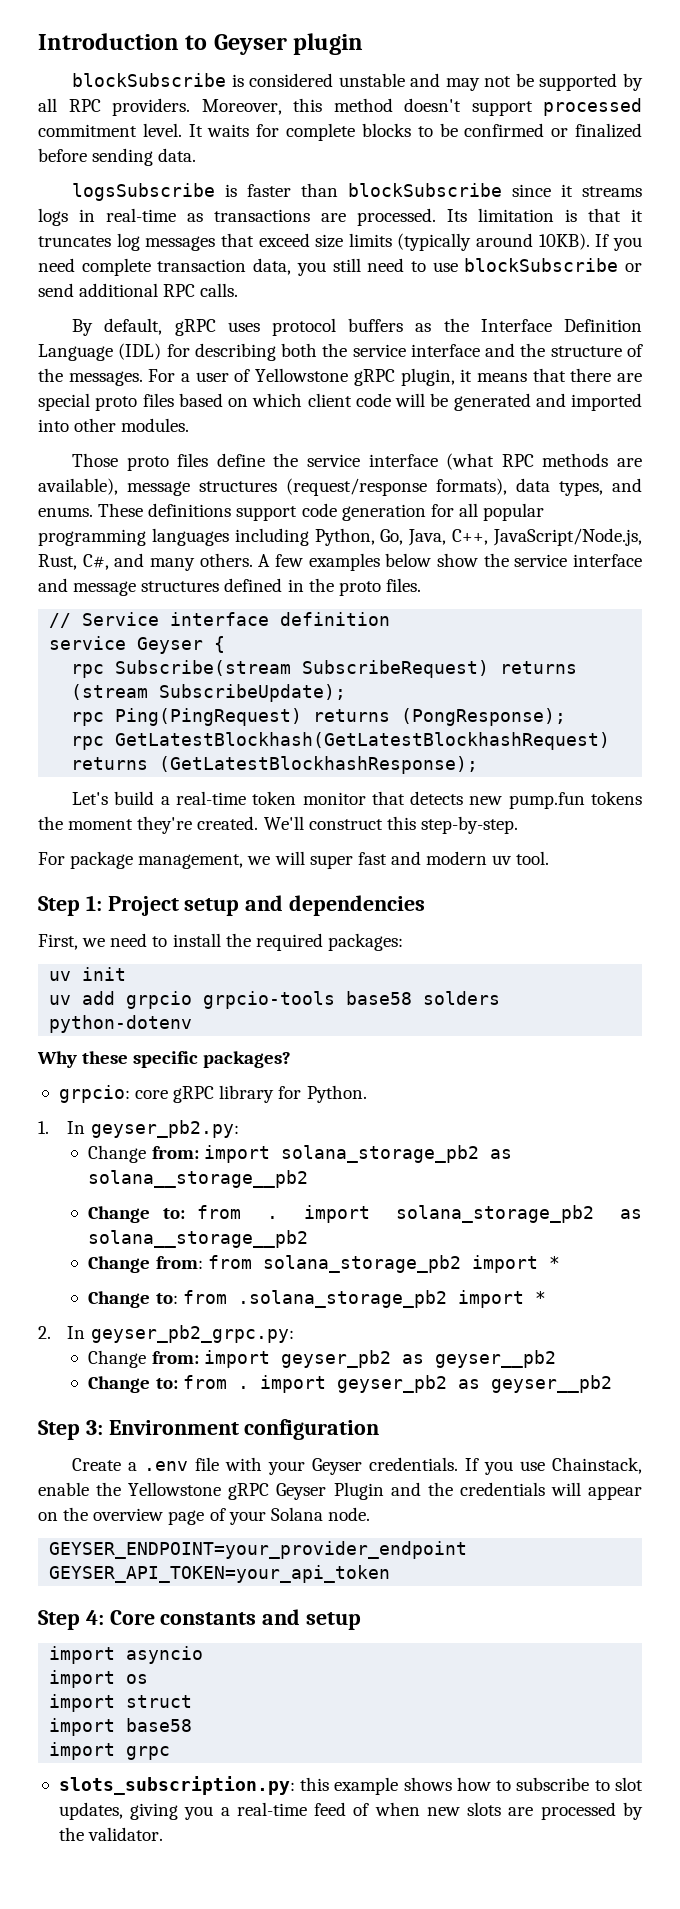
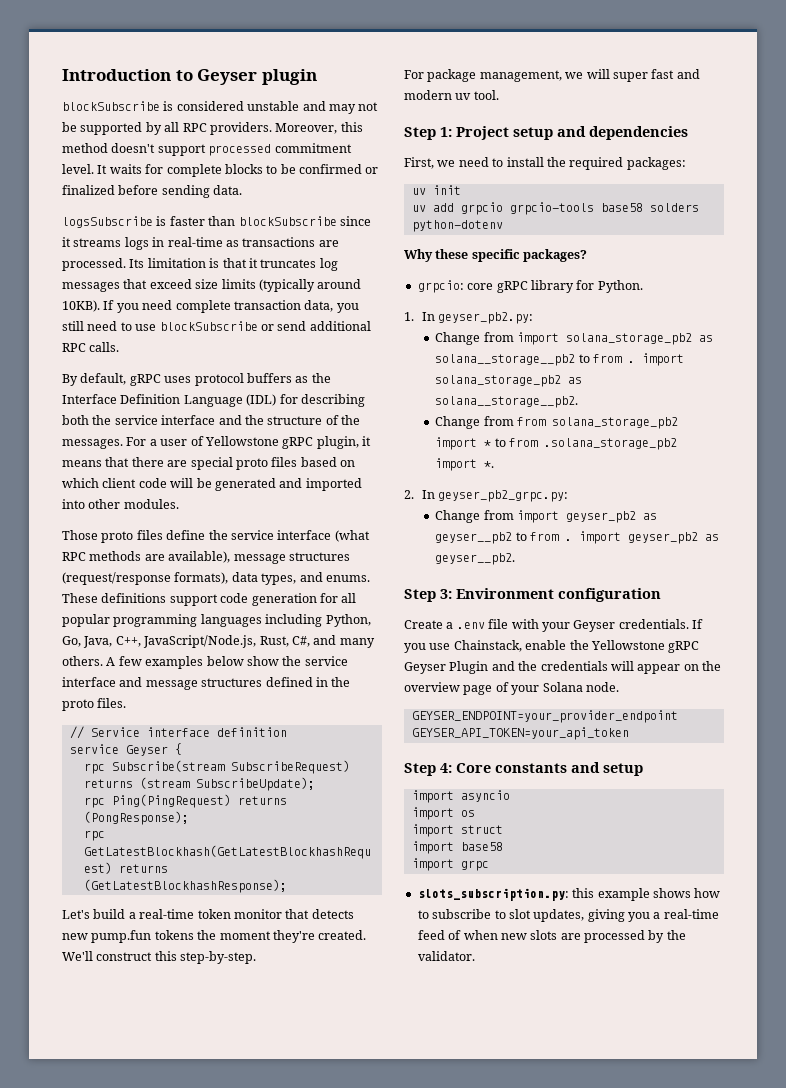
- Change from: import solana_storage_pb2 as solana__storage__pb2
- Change to: from . import solana_storage_pb2 as solana__storage__pb2
- Change from: from solana_storage_pb2 import *
- Change to: from .solana_storage_pb2 import *
+ Change from import solana_storage_pb2 as solana__storage__pb2 to from . import solana_storage_pb2 as solana__storage__pb2.
+ Change from from solana_storage_pb2 import * to from .solana_storage_pb2 import *.
- Change from: import geyser_pb2 as geyser__pb2
- Change to: from . import geyser_pb2 as geyser__pb2
+ Change from import geyser_pb2 as geyser__pb2 to from . import geyser_pb2 as geyser__pb2.

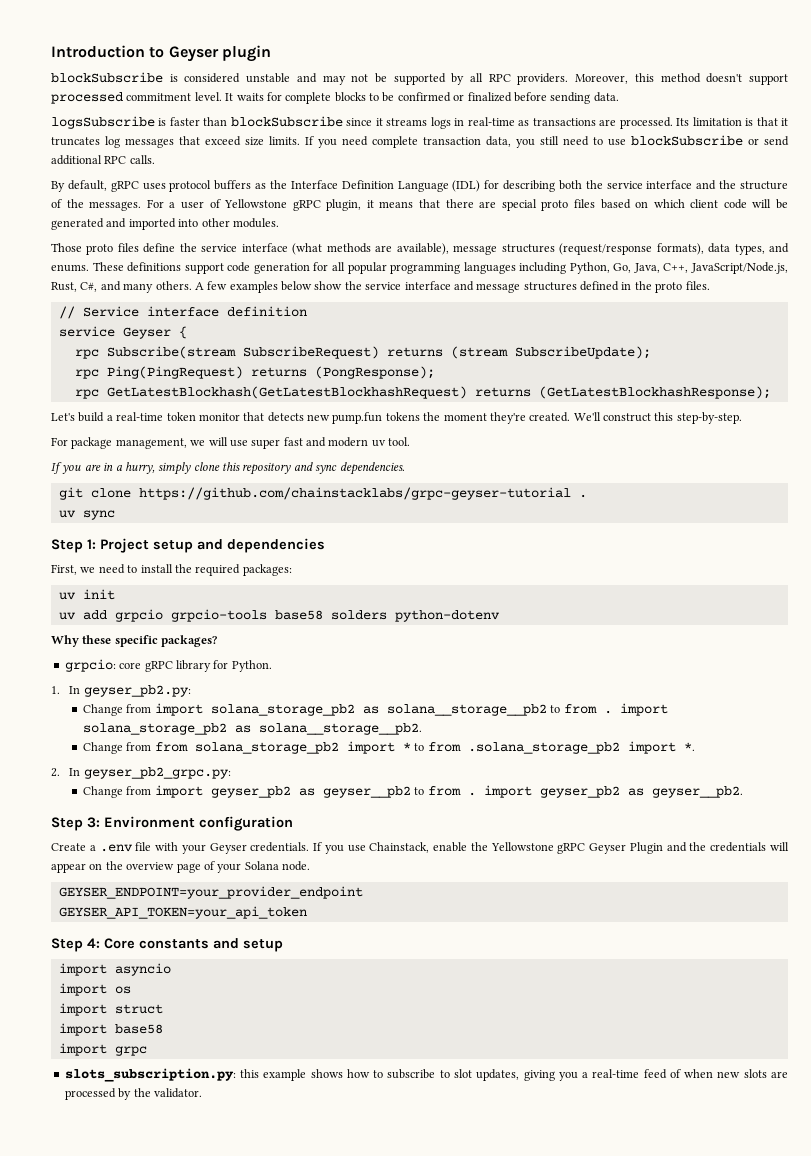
- Its limitation is that it truncates log messages that exceed size limits (typically around 10KB).
+ Its limitation is that it truncates log messages that exceed size limits.
- Those proto files define the service interface (what RPC methods are available), message structures (request/response formats), data types, and enums.
+ Those proto files define the service interface (what methods are available), message structures (request/response formats), data types, and enums.
- For package management, we will super fast and modern uv tool.
+ For package management, we will use super fast and modern uv tool.
+ If you are in a hurry, simply clone this repository and sync dependencies.
+ git clone https://github.com/chainstacklabs/grpc-geyser-tutorial .
+ uv sync

